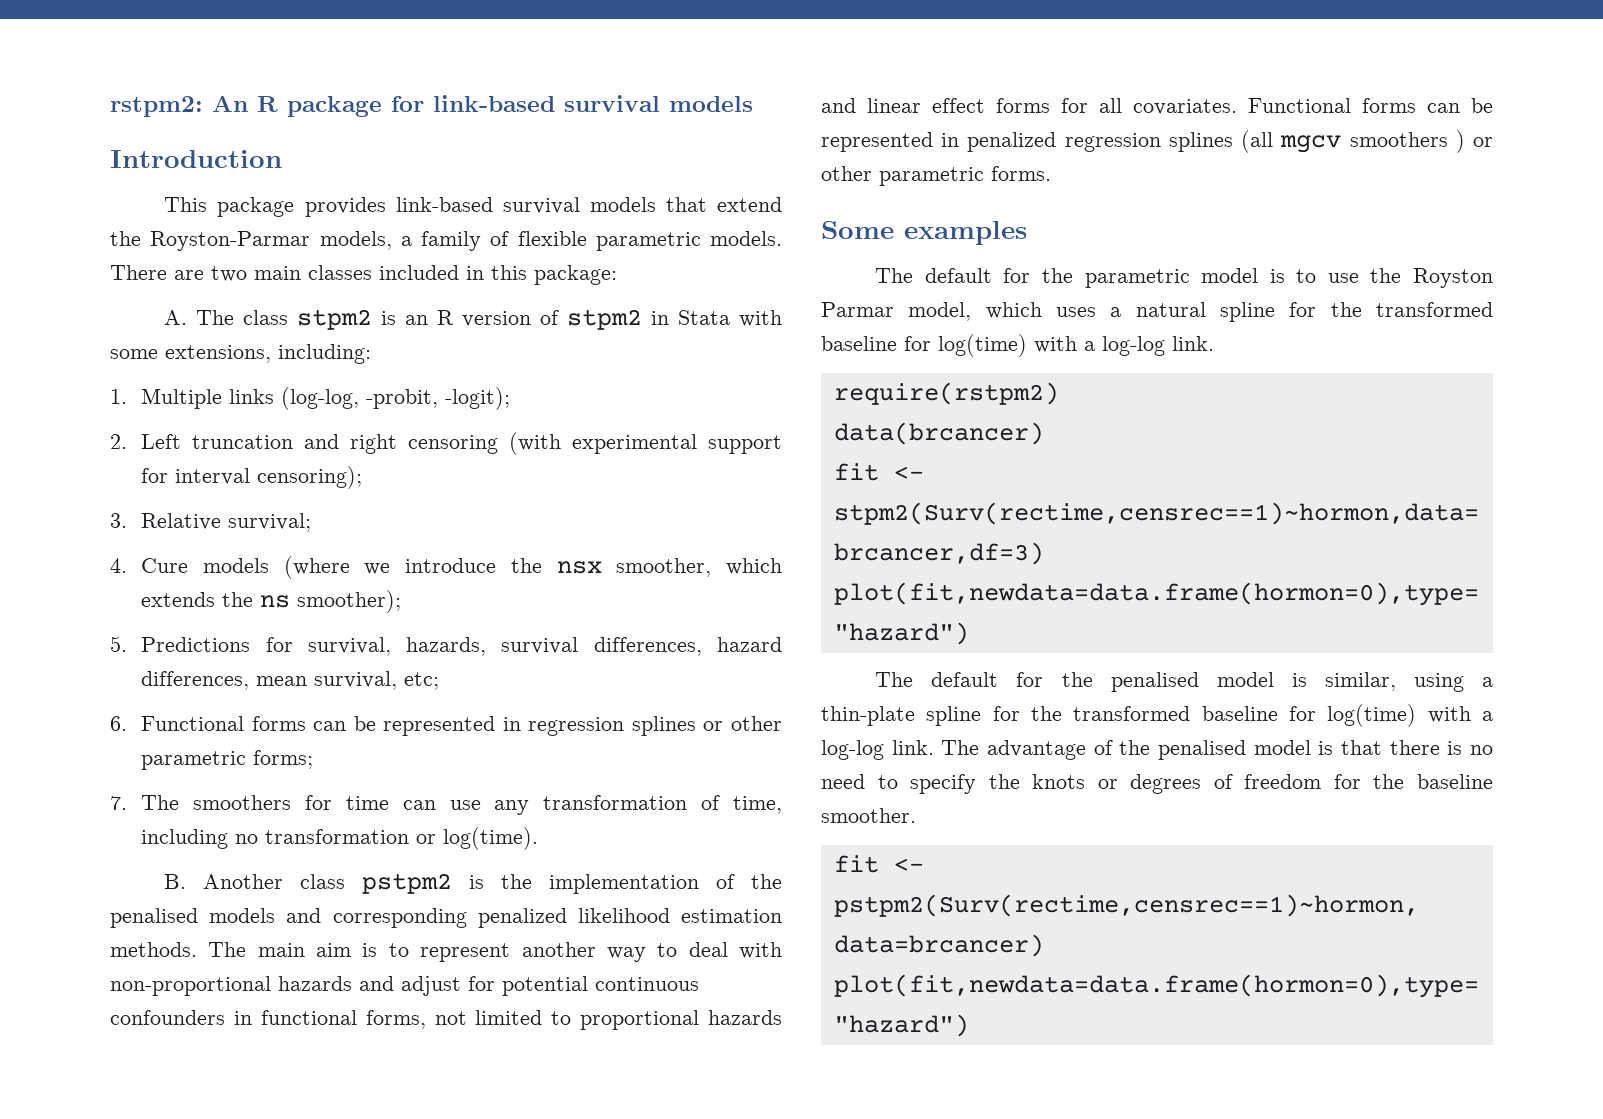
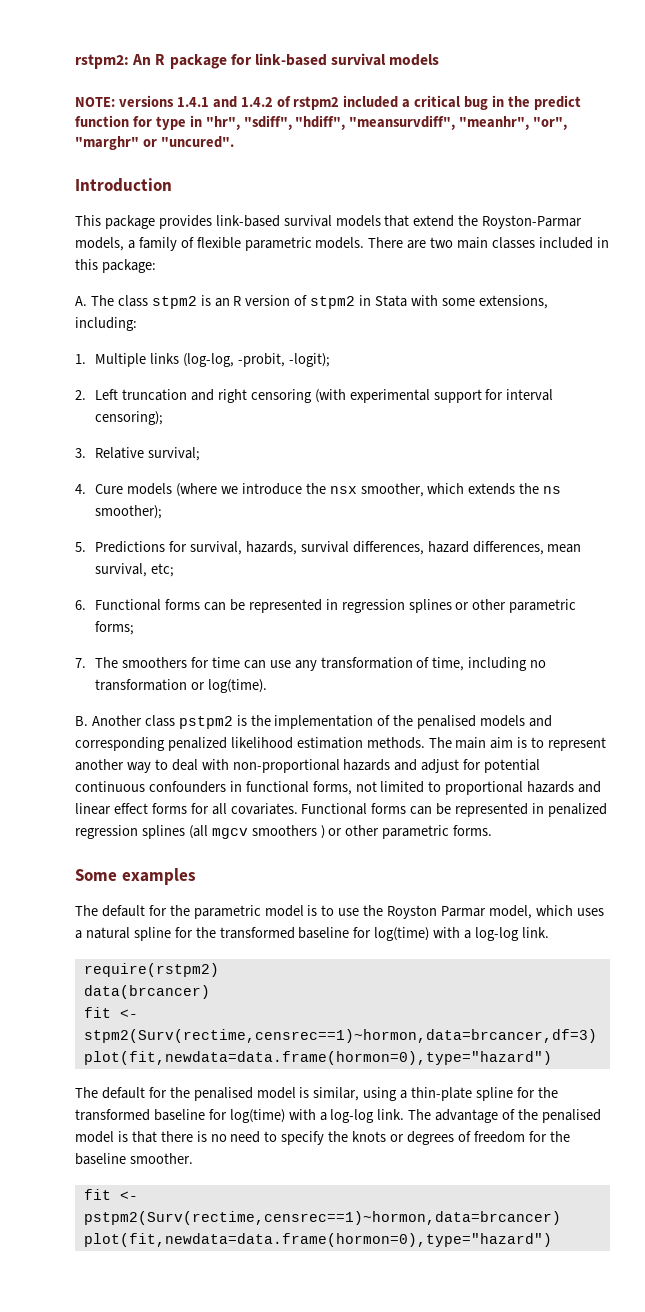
+ NOTE: versions 1.4.1 and 1.4.2 of rstpm2 included a critical bug in the predict function for type in "hr", "sdiff", "hdiff", "meansurvdiff", "meanhr", "or", "marghr" or "uncured".

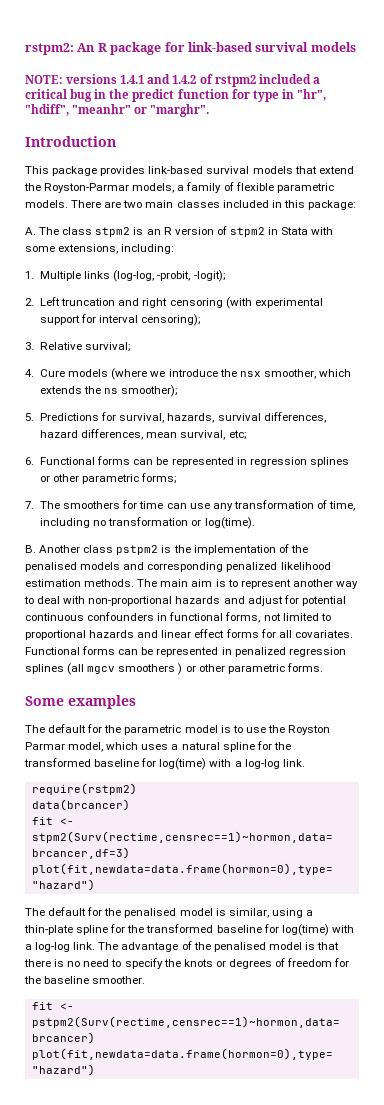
- NOTE: versions 1.4.1 and 1.4.2 of rstpm2 included a critical bug in the predict function for type in "hr", "sdiff", "hdiff", "meansurvdiff", "meanhr", "or", "marghr" or "uncured".
+ NOTE: versions 1.4.1 and 1.4.2 of rstpm2 included a critical bug in the predict function for type in "hr", "hdiff", "meanhr" or "marghr".

